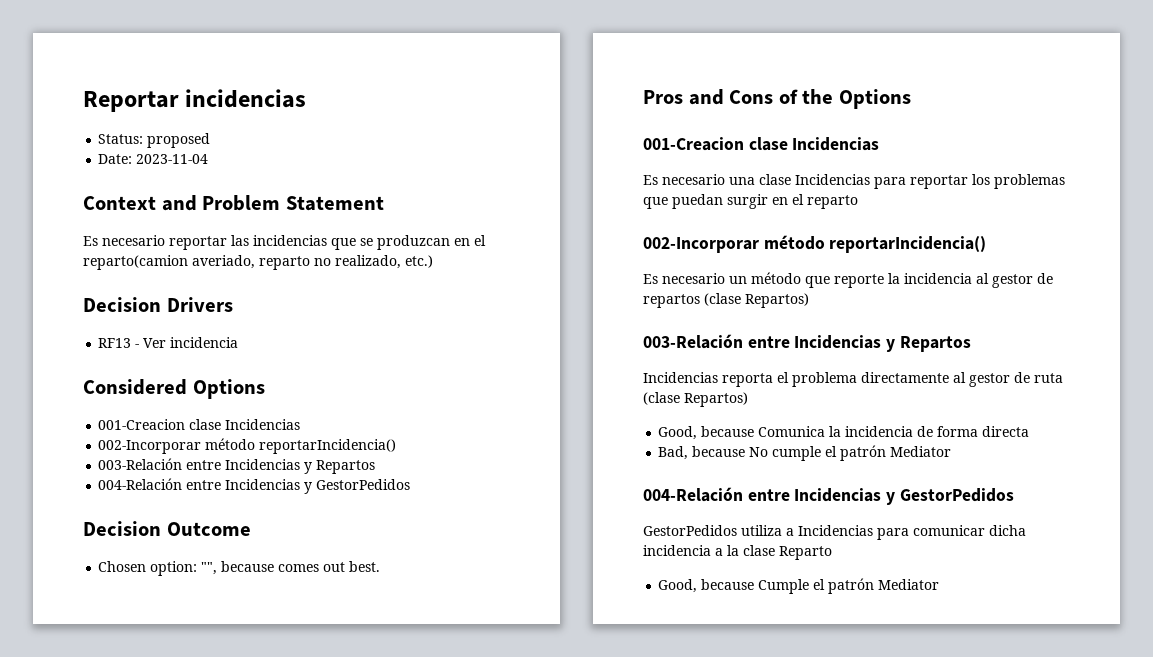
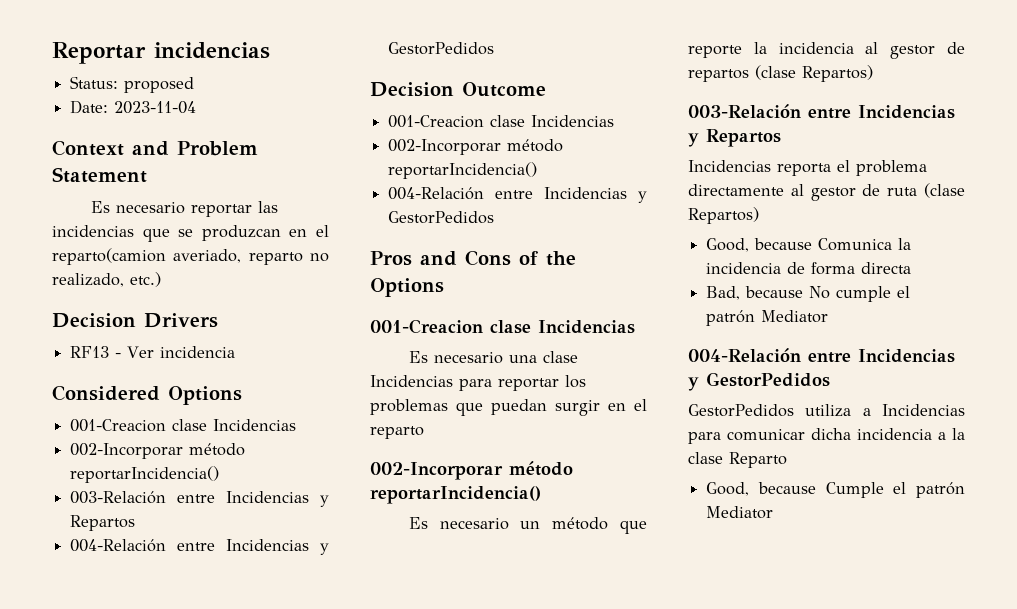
  Decision Outcome
- Chosen option: "", because comes out best.
+ 001-Creacion clase Incidencias
+ 002-Incorporar método reportarIncidencia()
+ 004-Relación entre Incidencias y GestorPedidos

